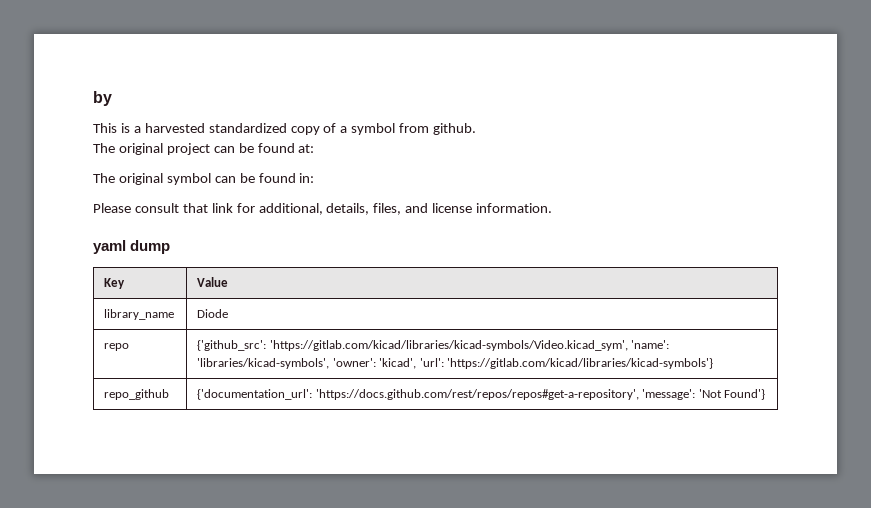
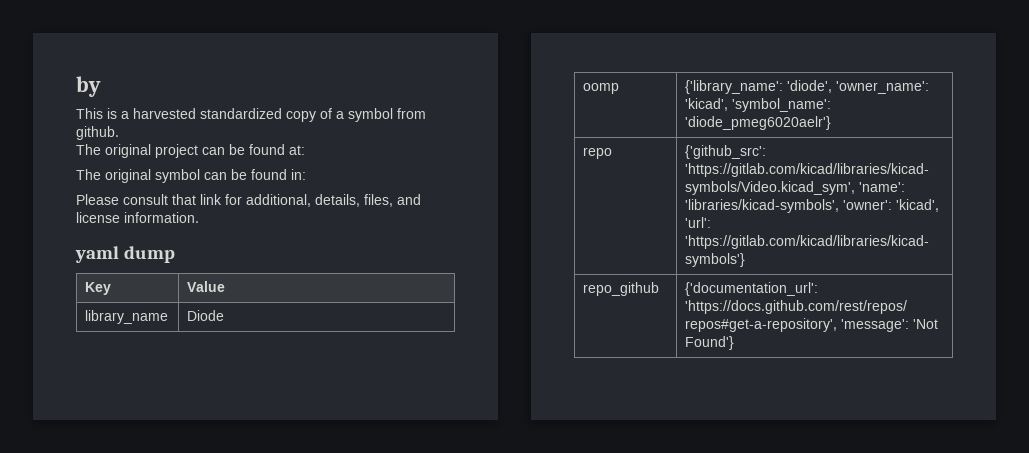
+ oomp | {'library_name': 'diode', 'owner_name': 'kicad', 'symbol_name': 'diode_pmeg6020aelr'}

